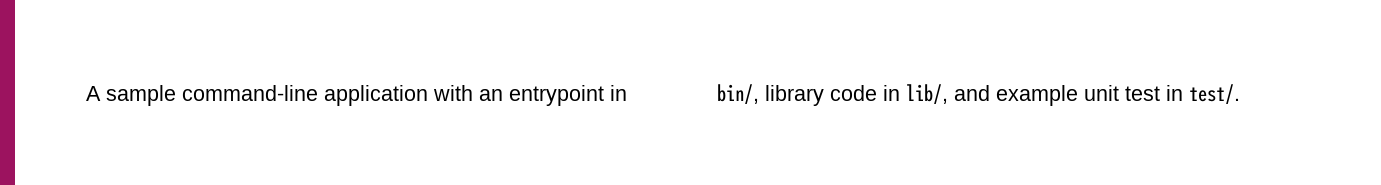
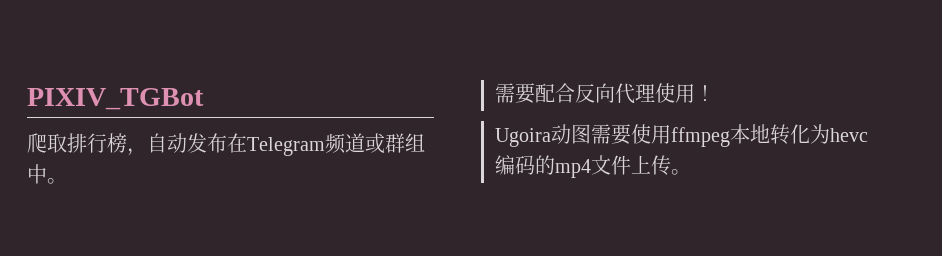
- A sample command-line application with an entrypoint in bin/, library code in lib/, and example unit test in test/.
+ PIXIV_TGBot
+ 爬取排行榜，自动发布在Telegram频道或群组中。
+ 需要配合反向代理使用！
+ Ugoira动图需要使用ffmpeg本地转化为hevc编码的mp4文件上传。

